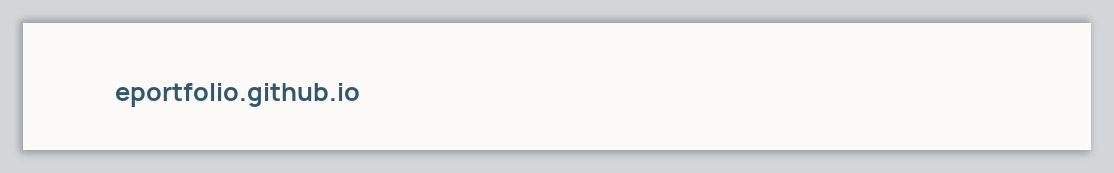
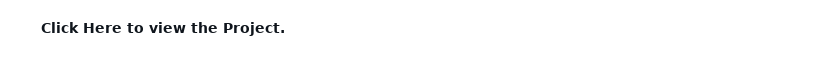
- eportfolio.github.io
+ Click Here to view the Project.

